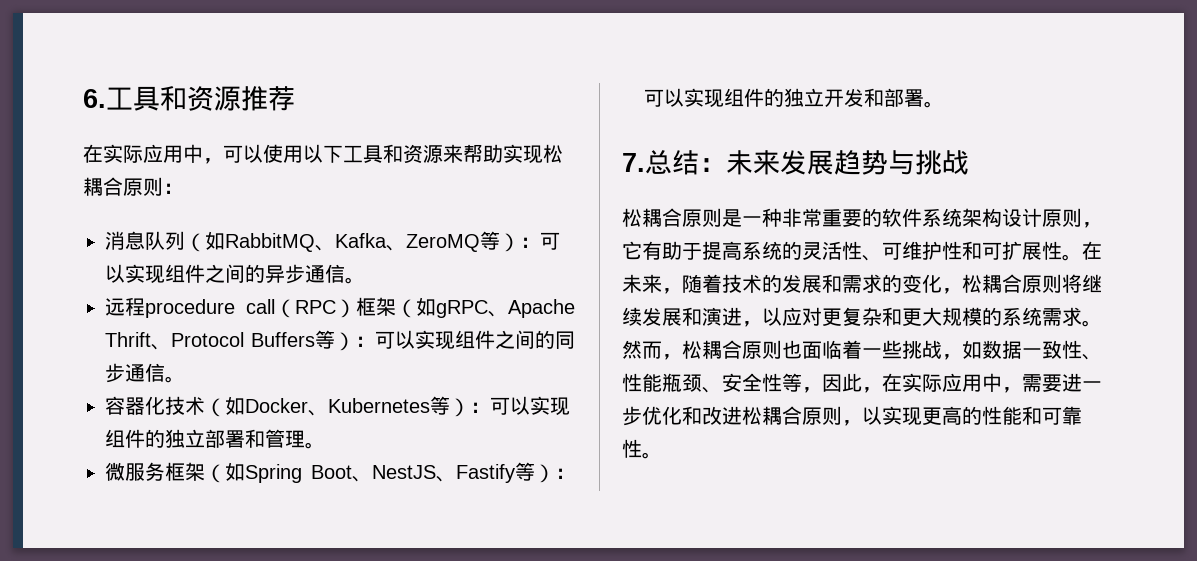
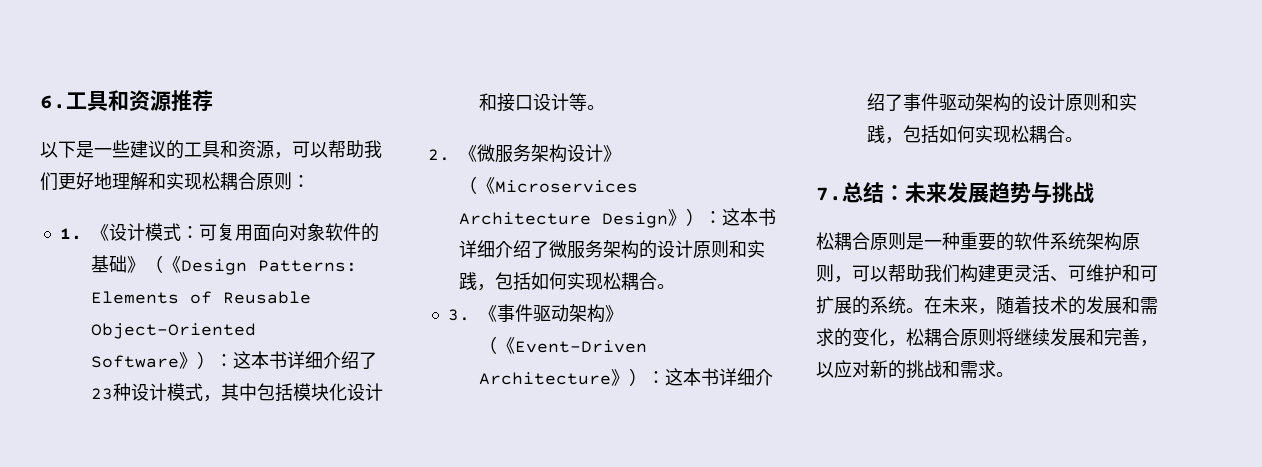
- 在实际应用中，可以使用以下工具和资源来帮助实现松耦合原则：
- 消息队列（如RabbitMQ、Kafka、ZeroMQ等）：可以实现组件之间的异步通信。
- 远程procedure call（RPC）框架（如gRPC、Apache Thrift、Protocol Buffers等）：可以实现组件之间的同步通信。
- 容器化技术（如Docker、Kubernetes等）：可以实现组件的独立部署和管理。
- 微服务框架（如Spring Boot、NestJS、Fastify等）：可以实现组件的独立开发和部署。
+ 以下是一些建议的工具和资源，可以帮助我们更好地理解和实现松耦合原则：
+ 1.《设计模式：可复用面向对象软件的基础》（《Design Patterns: Elements of Reusable Object-Oriented Software》）：这本书详细介绍了23种设计模式，其中包括模块化设计和接口设计等。
+ 2.《微服务架构设计》（《Microservices Architecture Design》）：这本书详细介绍了微服务架构的设计原则和实践，包括如何实现松耦合。
+ 3.《事件驱动架构》（《Event-Driven Architecture》）：这本书详细介绍了事件驱动架构的设计原则和实践，包括如何实现松耦合。
- 松耦合原则是一种非常重要的软件系统架构设计原则，它有助于提高系统的灵活性、可维护性和可扩展性。
+ 松耦合原则是一种重要的软件系统架构原则，可以帮助我们构建更灵活、可维护和可扩展的系统。
- 在未来，随着技术的发展和需求的变化，松耦合原则将继续发展和演进，以应对更复杂和更大规模的系统需求。然而，松耦合原则也面临着一些挑战，如数据一致性、性能瓶颈、安全性等，因此，在实际应用中，需要进一步优化和改进松耦合原则，以实现更高的性能和可靠性。
+ 在未来，随着技术的发展和需求的变化，松耦合原则将继续发展和完善，以应对新的挑战和需求。

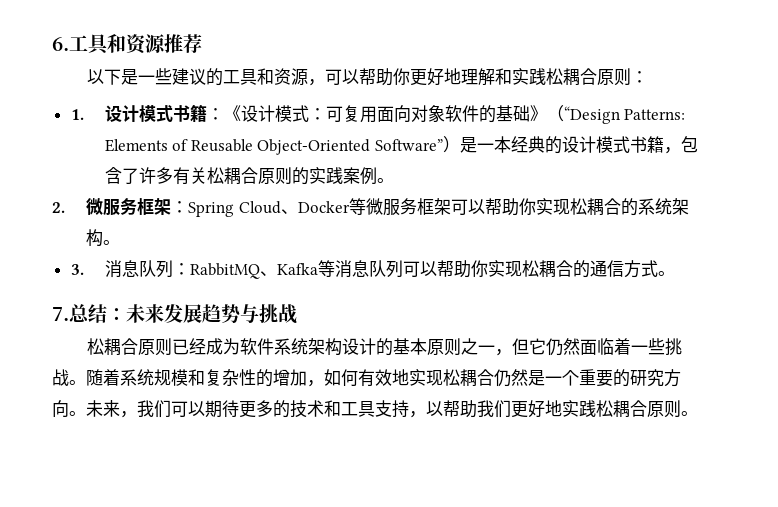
- 以下是一些建议的工具和资源，可以帮助我们更好地理解和实现松耦合原则：
+ 以下是一些建议的工具和资源，可以帮助你更好地理解和实践松耦合原则：
- 1.《设计模式：可复用面向对象软件的基础》（《Design Patterns: Elements of Reusable Object-Oriented Software》）：这本书详细介绍了23种设计模式，其中包括模块化设计和接口设计等。
- 2.《微服务架构设计》（《Microservices Architecture Design》）：这本书详细介绍了微服务架构的设计原则和实践，包括如何实现松耦合。
- 3.《事件驱动架构》（《Event-Driven Architecture》）：这本书详细介绍了事件驱动架构的设计原则和实践，包括如何实现松耦合。
+ 1.设计模式书籍：《设计模式：可复用面向对象软件的基础》（“Design Patterns: Elements of Reusable Object-Oriented Software”）是一本经典的设计模式书籍，包含了许多有关松耦合原则的实践案例。
+ 2.微服务框架：Spring Cloud、Docker等微服务框架可以帮助你实现松耦合的系统架构。
+ 3.消息队列：RabbitMQ、Kafka等消息队列可以帮助你实现松耦合的通信方式。
- 松耦合原则是一种重要的软件系统架构原则，可以帮助我们构建更灵活、可维护和可扩展的系统。在未来，随着技术的发展和需求的变化，松耦合原则将继续发展和完善，以应对新的挑战和需求。
+ 松耦合原则已经成为软件系统架构设计的基本原则之一，但它仍然面临着一些挑战。随着系统规模和复杂性的增加，如何有效地实现松耦合仍然是一个重要的研究方向。未来，我们可以期待更多的技术和工具支持，以帮助我们更好地实践松耦合原则。

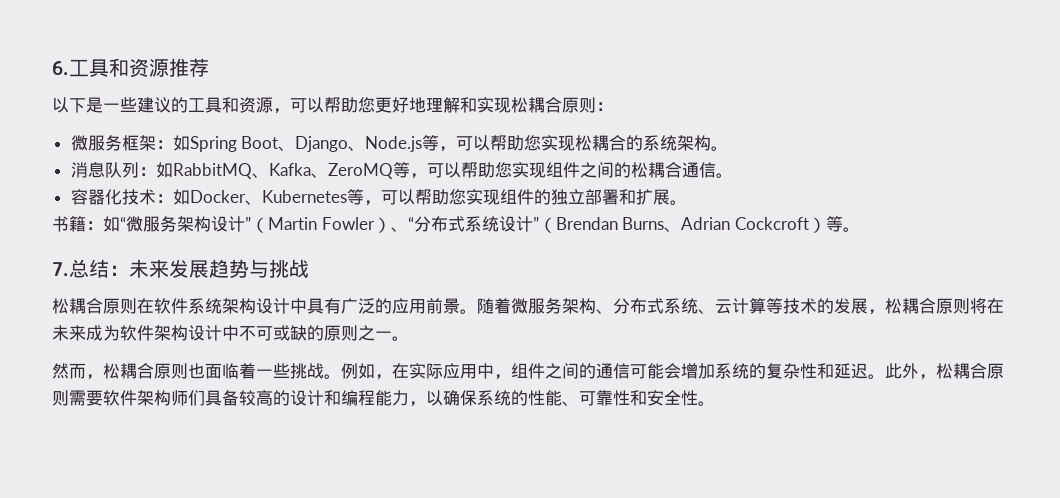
- 以下是一些建议的工具和资源，可以帮助你更好地理解和实践松耦合原则：
+ 以下是一些建议的工具和资源，可以帮助您更好地理解和实现松耦合原则：
- 1.设计模式书籍：《设计模式：可复用面向对象软件的基础》（“Design Patterns: Elements of Reusable Object-Oriented Software”）是一本经典的设计模式书籍，包含了许多有关松耦合原则的实践案例。
- 2.微服务框架：Spring Cloud、Docker等微服务框架可以帮助你实现松耦合的系统架构。
+ 微服务框架：如Spring Boot、Django、Node.js等，可以帮助您实现松耦合的系统架构。
- 3.消息队列：RabbitMQ、Kafka等消息队列可以帮助你实现松耦合的通信方式。
+ 消息队列：如RabbitMQ、Kafka、ZeroMQ等，可以帮助您实现组件之间的松耦合通信。
+ 容器化技术：如Docker、Kubernetes等，可以帮助您实现组件的独立部署和扩展。
+ 书籍：如“微服务架构设计”（Martin Fowler）、“分布式系统设计”（Brendan Burns、Adrian Cockcroft）等。
- 松耦合原则已经成为软件系统架构设计的基本原则之一，但它仍然面临着一些挑战。随着系统规模和复杂性的增加，如何有效地实现松耦合仍然是一个重要的研究方向。未来，我们可以期待更多的技术和工具支持，以帮助我们更好地实践松耦合原则。
+ 松耦合原则在软件系统架构设计中具有广泛的应用前景。随着微服务架构、分布式系统、云计算等技术的发展，松耦合原则将在未来成为软件架构设计中不可或缺的原则之一。
+ 然而，松耦合原则也面临着一些挑战。例如，在实际应用中，组件之间的通信可能会增加系统的复杂性和延迟。此外，松耦合原则需要软件架构师们具备较高的设计和编程能力，以确保系统的性能、可靠性和安全性。

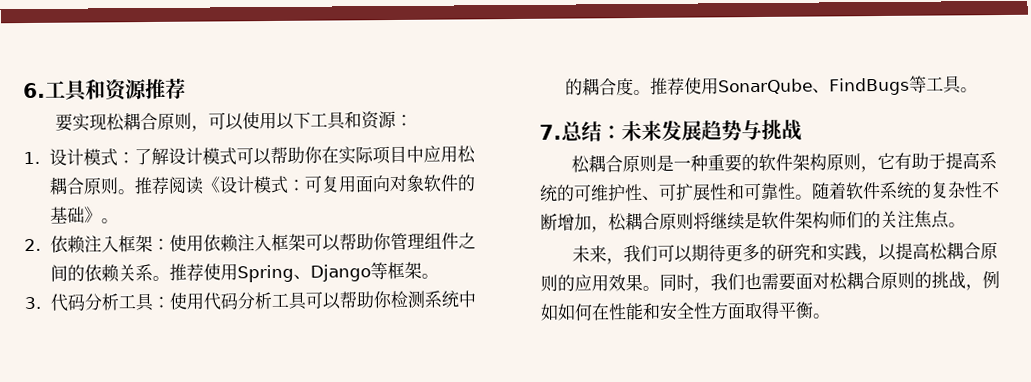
- 以下是一些建议的工具和资源，可以帮助您更好地理解和实现松耦合原则：
- 微服务框架：如Spring Boot、Django、Node.js等，可以帮助您实现松耦合的系统架构。
- 消息队列：如RabbitMQ、Kafka、ZeroMQ等，可以帮助您实现组件之间的松耦合通信。
- 容器化技术：如Docker、Kubernetes等，可以帮助您实现组件的独立部署和扩展。
- 书籍：如“微服务架构设计”（Martin Fowler）、“分布式系统设计”（Brendan Burns、Adrian Cockcroft）等。
+ 要实现松耦合原则，可以使用以下工具和资源：
+ 1.设计模式：了解设计模式可以帮助你在实际项目中应用松耦合原则。推荐阅读《设计模式：可复用面向对象软件的基础》。
+ 2.依赖注入框架：使用依赖注入框架可以帮助你管理组件之间的依赖关系。推荐使用Spring、Django等框架。
+ 3.代码分析工具：使用代码分析工具可以帮助你检测系统中的耦合度。推荐使用SonarQube、FindBugs等工具。
- 松耦合原则在软件系统架构设计中具有广泛的应用前景。随着微服务架构、分布式系统、云计算等技术的发展，松耦合原则将在未来成为软件架构设计中不可或缺的原则之一。
- 然而，松耦合原则也面临着一些挑战。例如，在实际应用中，组件之间的通信可能会增加系统的复杂性和延迟。此外，松耦合原则需要软件架构师们具备较高的设计和编程能力，以确保系统的性能、可靠性和安全性。
+ 松耦合原则是一种重要的软件架构原则，它有助于提高系统的可维护性、可扩展性和可靠性。随着软件系统的复杂性不断增加，松耦合原则将继续是软件架构师们的关注焦点。
+ 未来，我们可以期待更多的研究和实践，以提高松耦合原则的应用效果。同时，我们也需要面对松耦合原则的挑战，例如如何在性能和安全性方面取得平衡。

